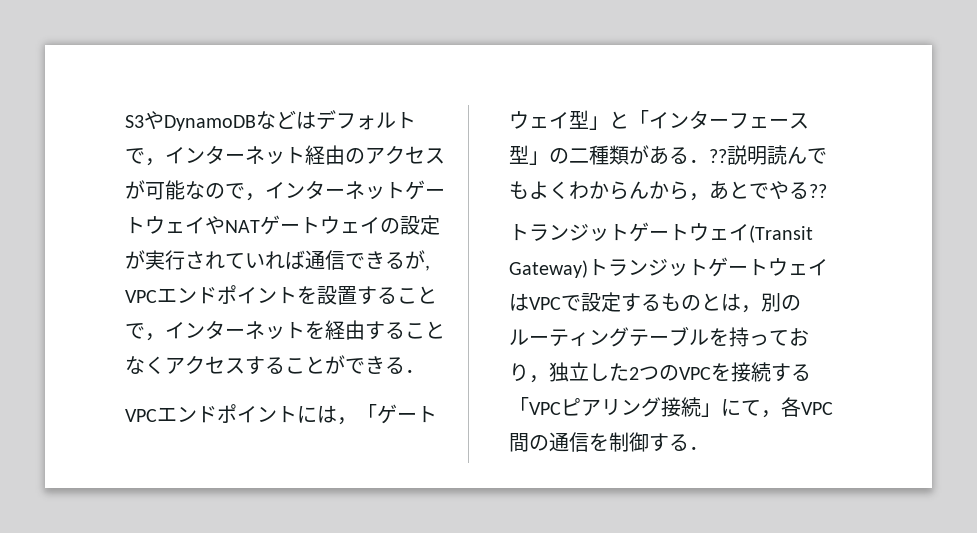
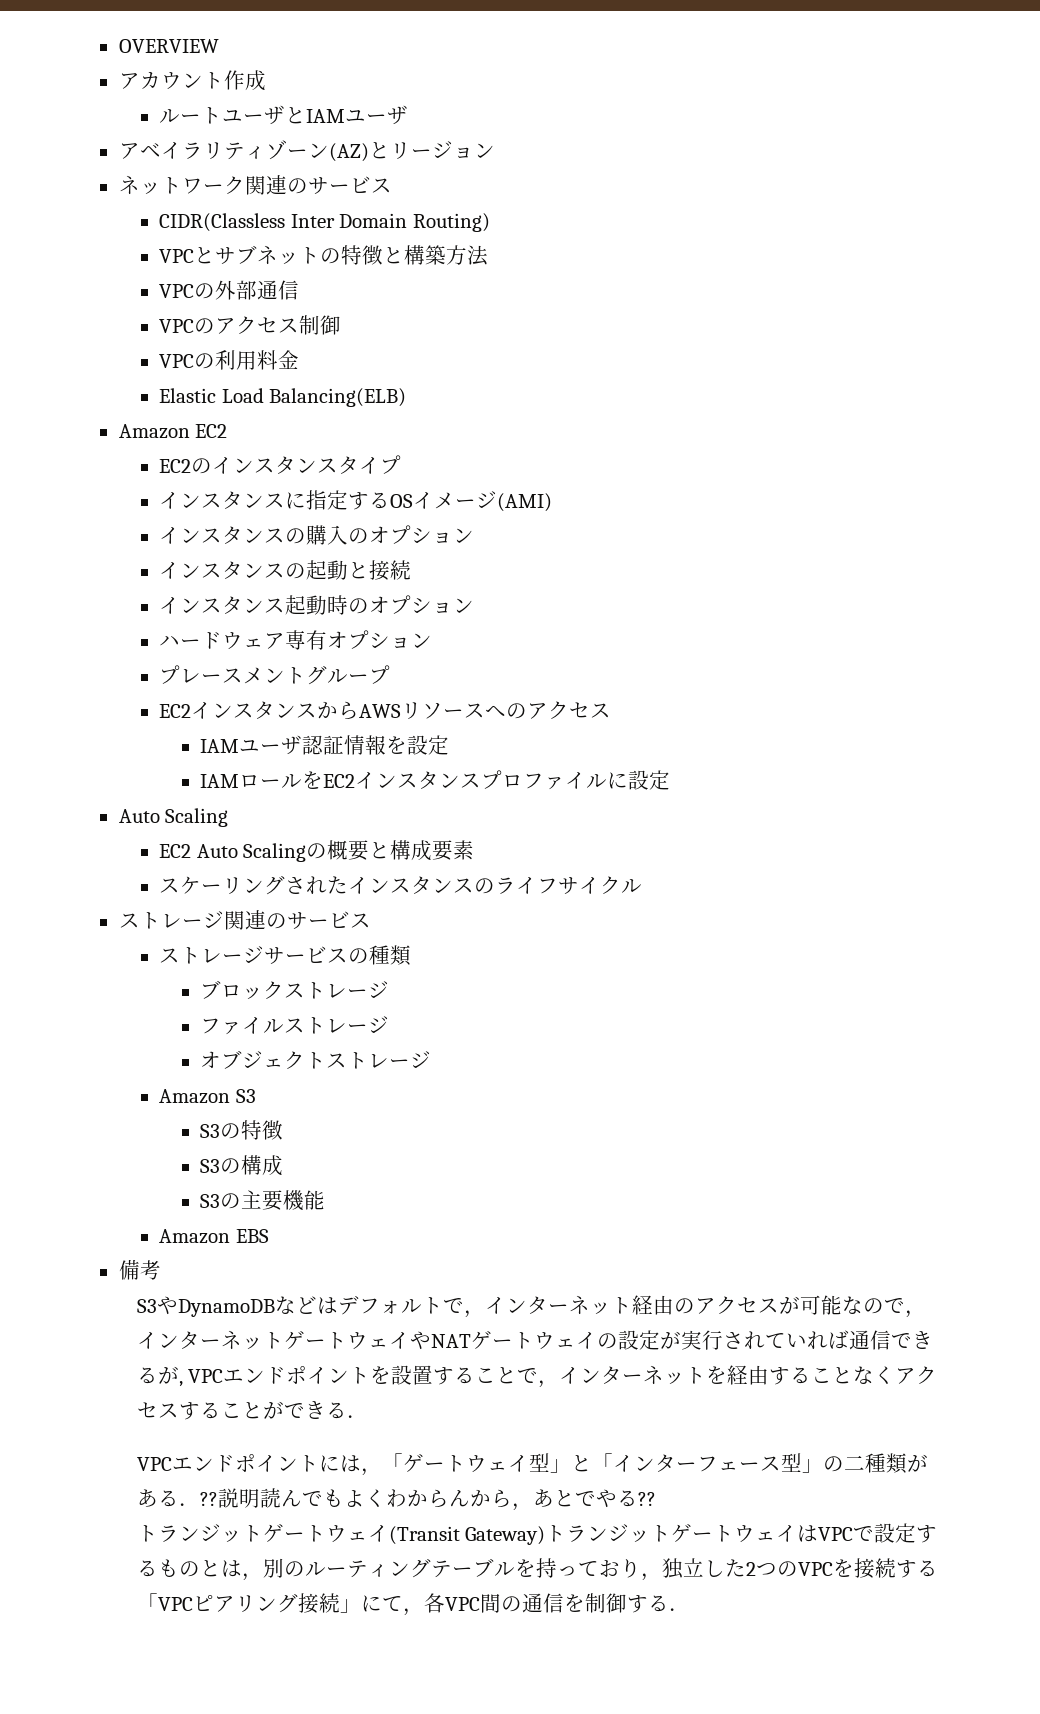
+ OVERVIEW
+ アカウント作成
+ ルートユーザとIAMユーザ
+ アベイラリティゾーン(AZ)とリージョン
+ ネットワーク関連のサービス
+ CIDR(Classless Inter Domain Routing)
+ VPCとサブネットの特徴と構築方法
+ VPCの外部通信
+ VPCのアクセス制御
+ VPCの利用料金
+ Elastic Load Balancing(ELB)
+ Amazon EC2
+ EC2のインスタンスタイプ
+ インスタンスに指定するOSイメージ(AMI)
+ インスタンスの購入のオプション
+ インスタンスの起動と接続
+ インスタンス起動時のオプション
+ ハードウェア専有オプション
+ プレースメントグループ
+ EC2インスタンスからAWSリソースへのアクセス
+ IAMユーザ認証情報を設定
+ IAMロールをEC2インスタンスプロファイルに設定
+ Auto Scaling
+ EC2 Auto Scalingの概要と構成要素
+ スケーリングされたインスタンスのライフサイクル
+ ストレージ関連のサービス
+ ストレージサービスの種類
+ ブロックストレージ
+ ファイルストレージ
+ オブジェクトストレージ
+ Amazon S3
+ S3の特徴
+ S3の構成
+ S3の主要機能
+ Amazon EBS
+ 備考

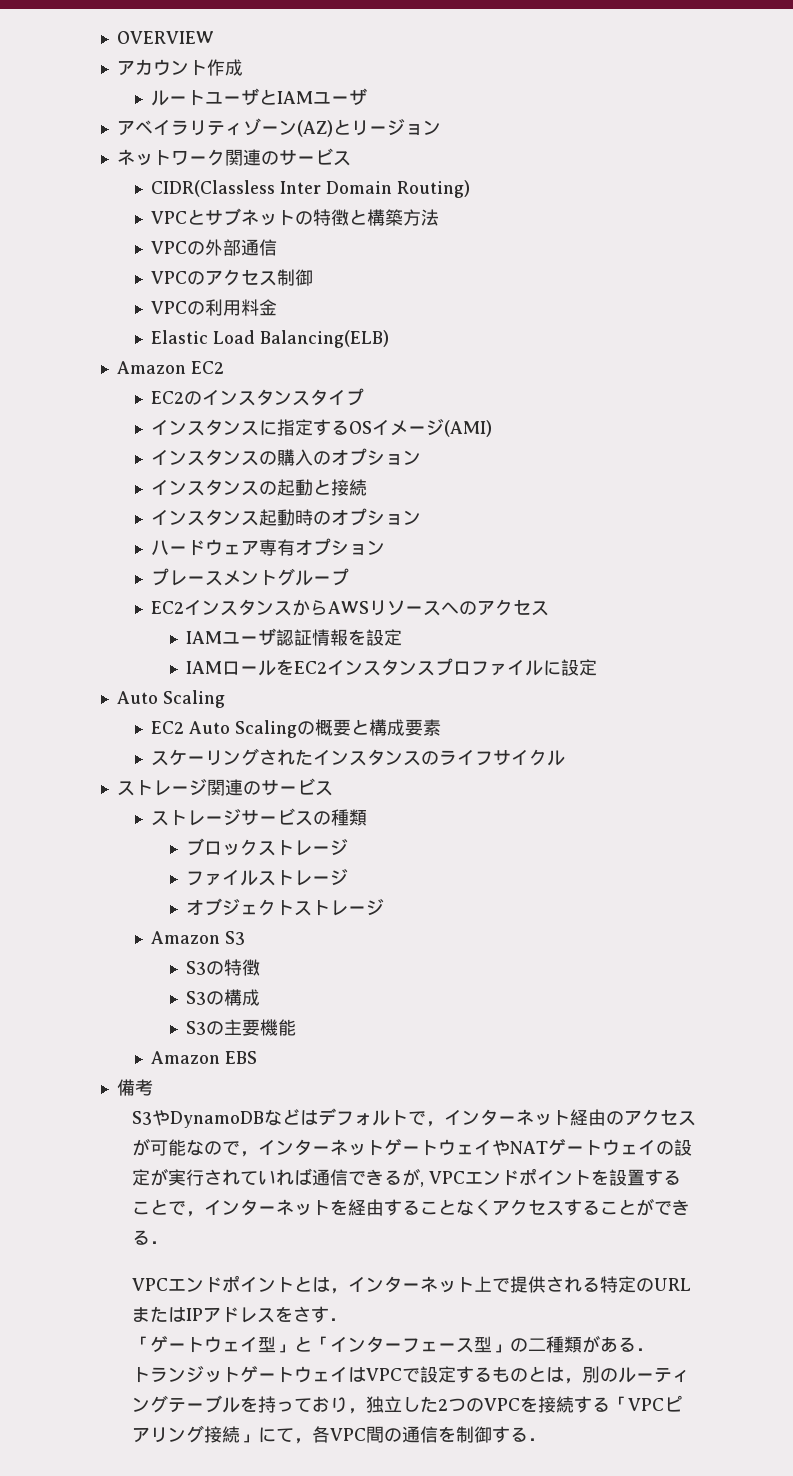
- VPCエンドポイントには，「ゲートウェイ型」と「インターフェース型」の二種類がある．??説明読んでもよくわからんから，あとでやる??
- トランジットゲートウェイ(Transit Gateway)トランジットゲートウェイはVPCで設定するものとは，別のルーティングテーブルを持っており，独立した2つのVPCを接続する「VPCピアリング接続」にて，各VPC間の通信を制御する．
+ VPCエンドポイントとは，インターネット上で提供される特定のURLまたはIPアドレスをさす．
+ 「ゲートウェイ型」と「インターフェース型」の二種類がある．
+ トランジットゲートウェイはVPCで設定するものとは，別のルーティングテーブルを持っており，独立した2つのVPCを接続する「VPCピアリング接続」にて，各VPC間の通信を制御する．

